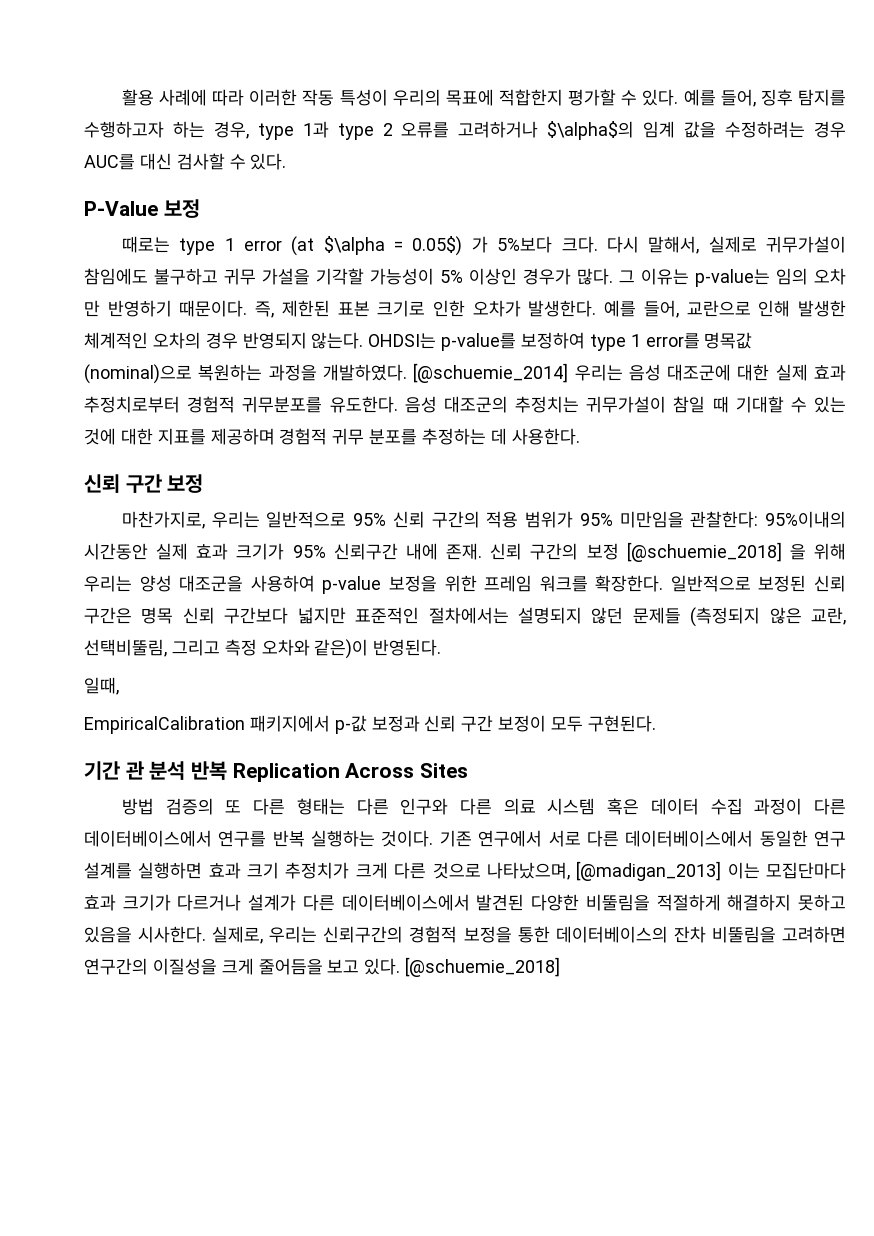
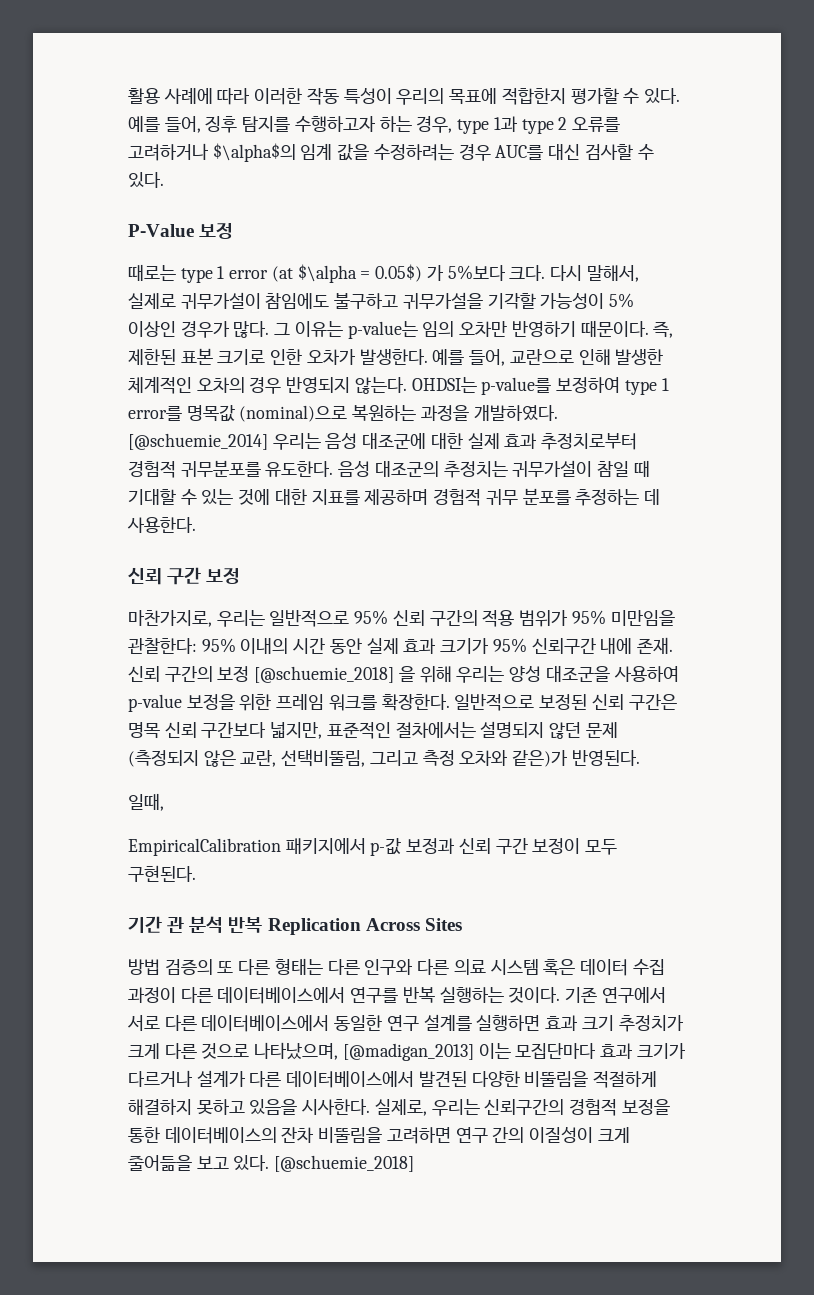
- 다시 말해서, 실제로 귀무가설이 참임에도 불구하고 귀무 가설을 기각할 가능성이 5% 이상인 경우가 많다.
+ 다시 말해서, 실제로 귀무가설이 참임에도 불구하고 귀무가설을 기각할 가능성이 5% 이상인 경우가 많다.
- 그 이유는 p-value는 임의 오차 만 반영하기 때문이다.
+ 그 이유는 p-value는 임의 오차만 반영하기 때문이다.
- 마찬가지로, 우리는 일반적으로 95% 신뢰 구간의 적용 범위가 95% 미만임을 관찰한다: 95%이내의 시간동안 실제 효과 크기가 95% 신뢰구간 내에 존재.
+ 마찬가지로, 우리는 일반적으로 95% 신뢰 구간의 적용 범위가 95% 미만임을 관찰한다: 95% 이내의 시간 동안 실제 효과 크기가 95% 신뢰구간 내에 존재.
- 일반적으로 보정된 신뢰 구간은 명목 신뢰 구간보다 넓지만 표준적인 절차에서는 설명되지 않던 문제들 (측정되지 않은 교란, 선택비뚤림, 그리고 측정 오차와 같은)이 반영된다.
+ 일반적으로 보정된 신뢰 구간은 명목 신뢰 구간보다 넓지만, 표준적인 절차에서는 설명되지 않던 문제 (측정되지 않은 교란, 선택비뚤림, 그리고 측정 오차와 같은)가 반영된다.
- 실제로, 우리는 신뢰구간의 경험적 보정을 통한 데이터베이스의 잔차 비뚤림을 고려하면 연구간의 이질성을 크게 줄어듬을 보고 있다.
+ 실제로, 우리는 신뢰구간의 경험적 보정을 통한 데이터베이스의 잔차 비뚤림을 고려하면 연구 간의 이질성이 크게 줄어듦을 보고 있다.

